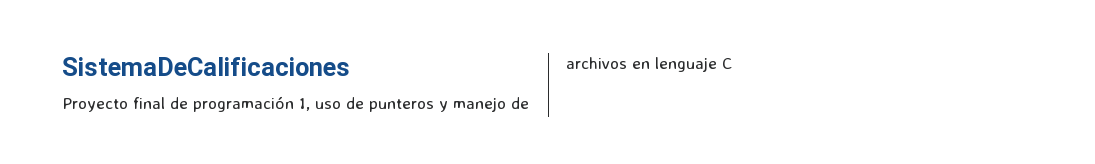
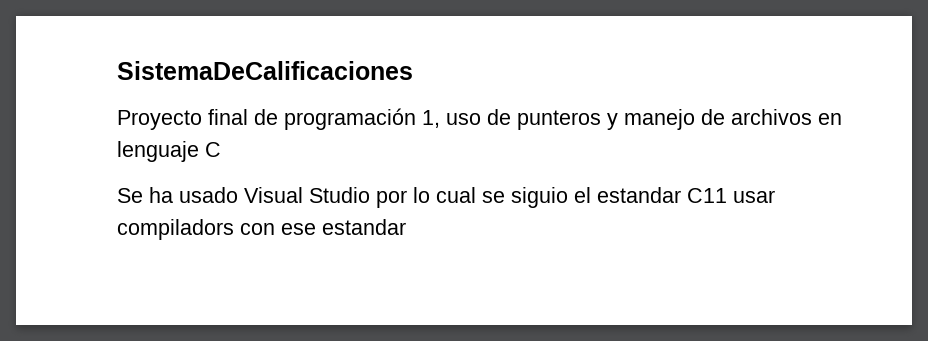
+ Se ha usado Visual Studio por lo cual se siguio el estandar C11 usar compiladors con ese estandar

